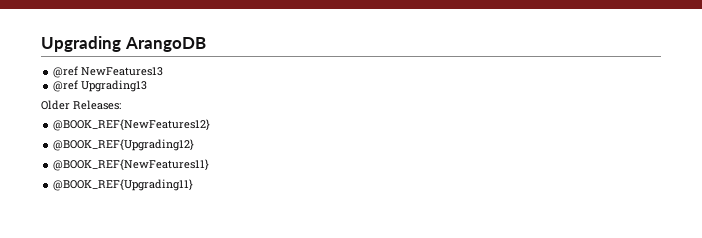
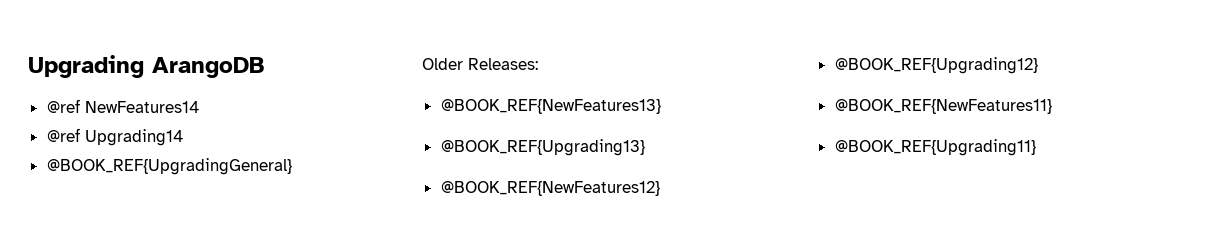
- @ref NewFeatures13
- @ref Upgrading13
+ @ref NewFeatures14
+ @ref Upgrading14
+ @BOOK_REF{UpgradingGeneral}
+ @BOOK_REF{NewFeatures13}
+ @BOOK_REF{Upgrading13}

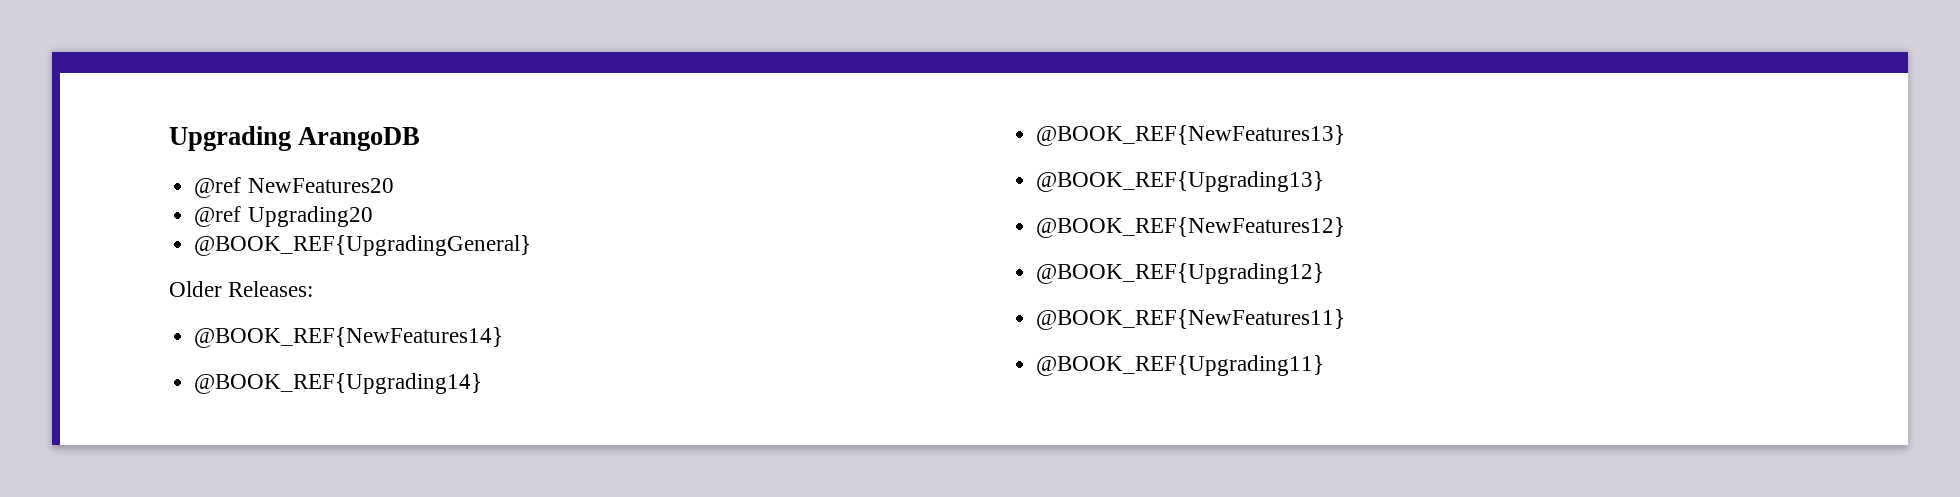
- @ref NewFeatures14
- @ref Upgrading14
+ @ref NewFeatures20
+ @ref Upgrading20
+ @BOOK_REF{NewFeatures14}
+ @BOOK_REF{Upgrading14}

